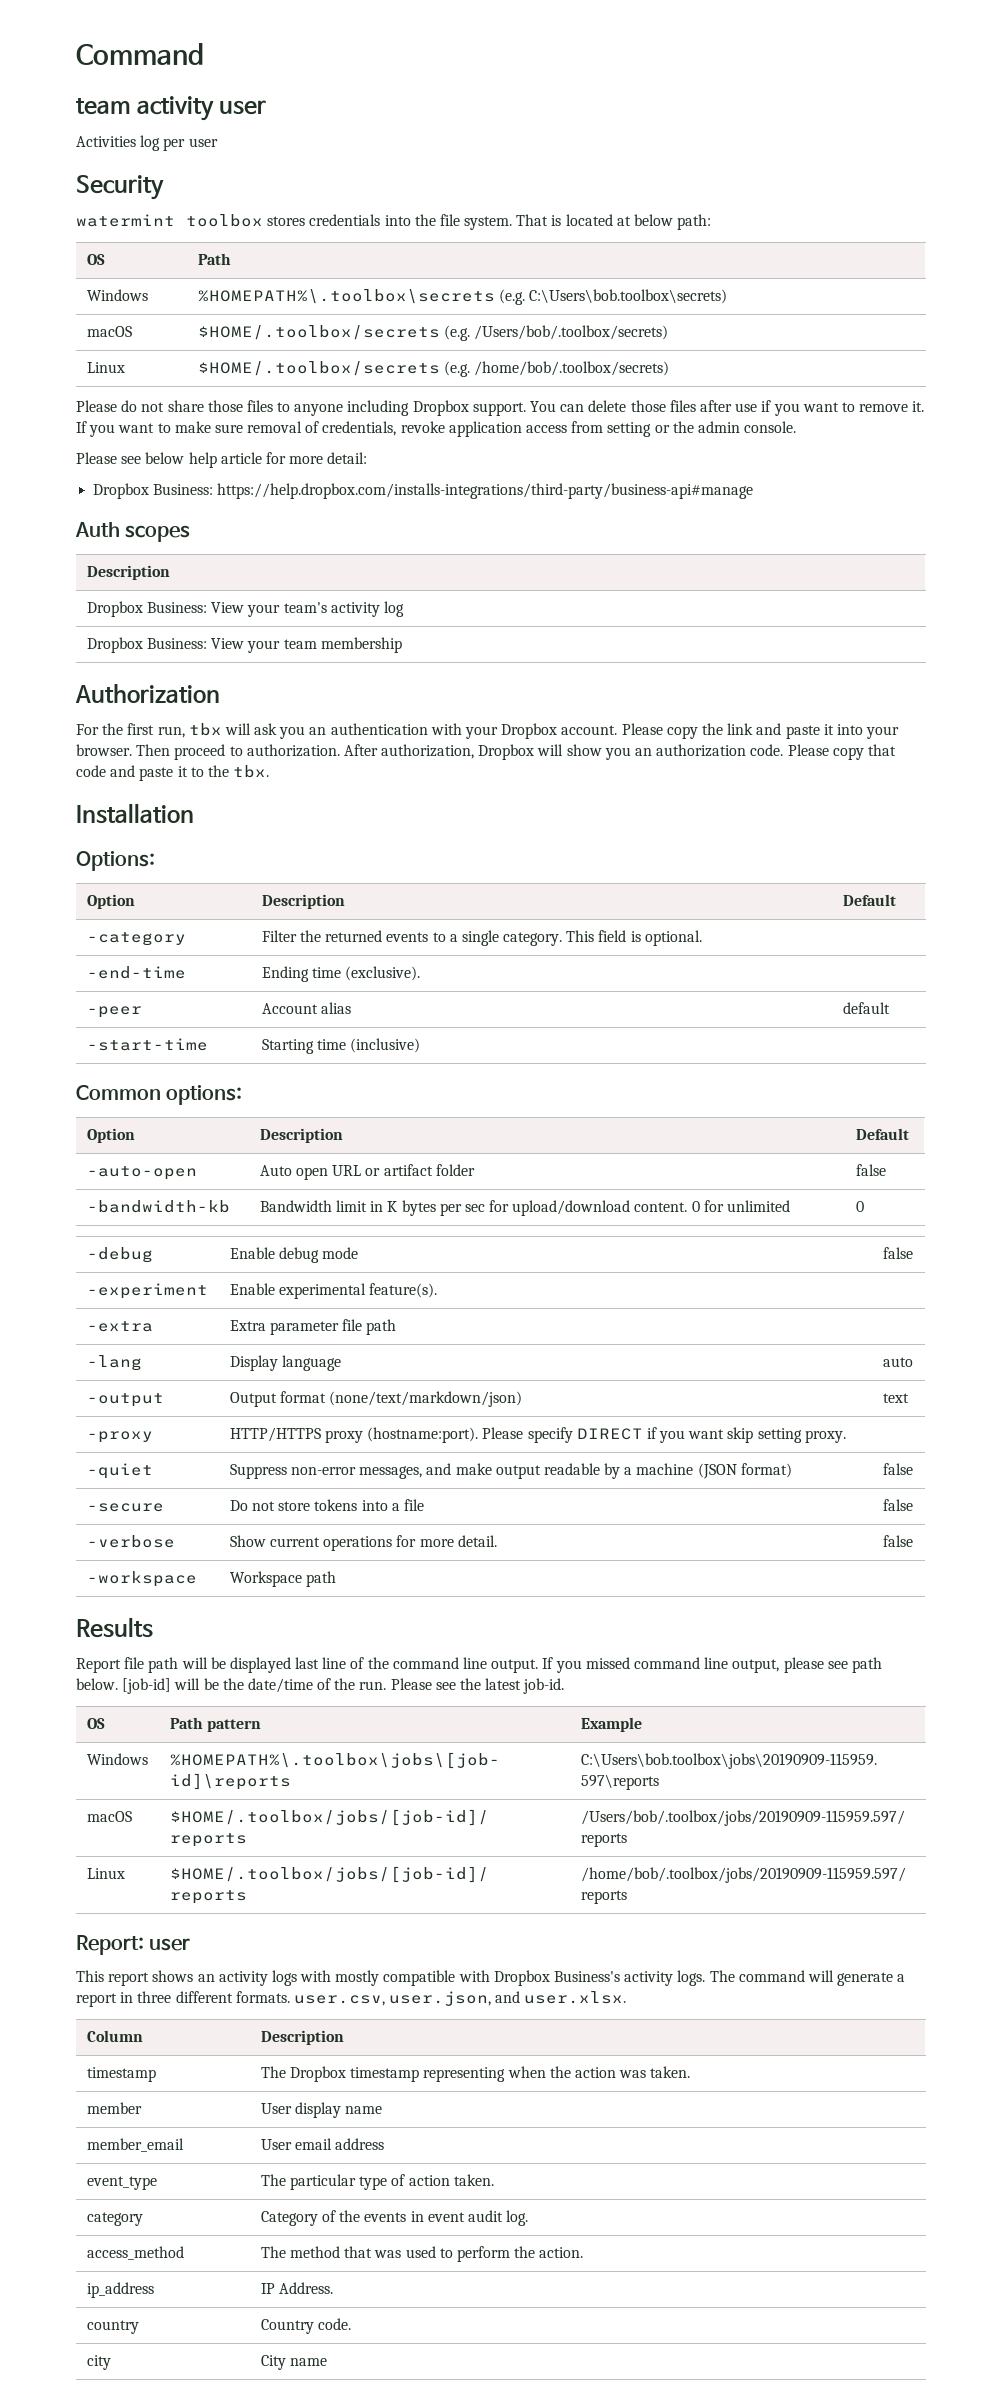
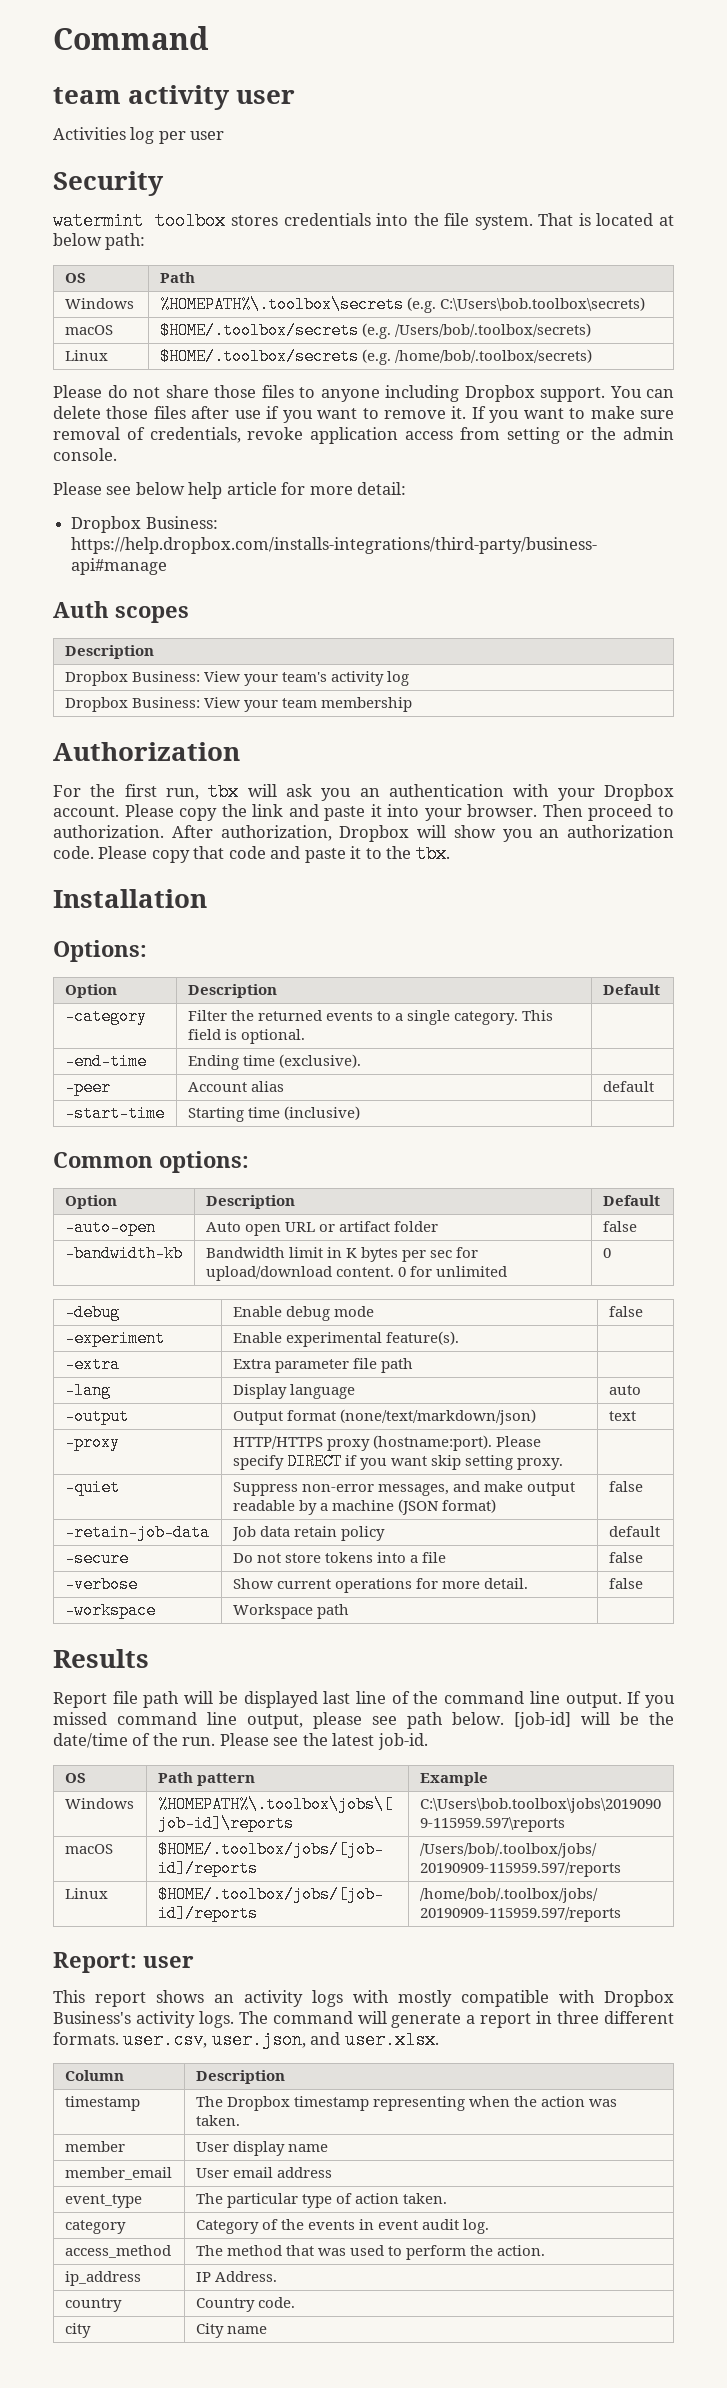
+ -retain-job-data | Job data retain policy | default

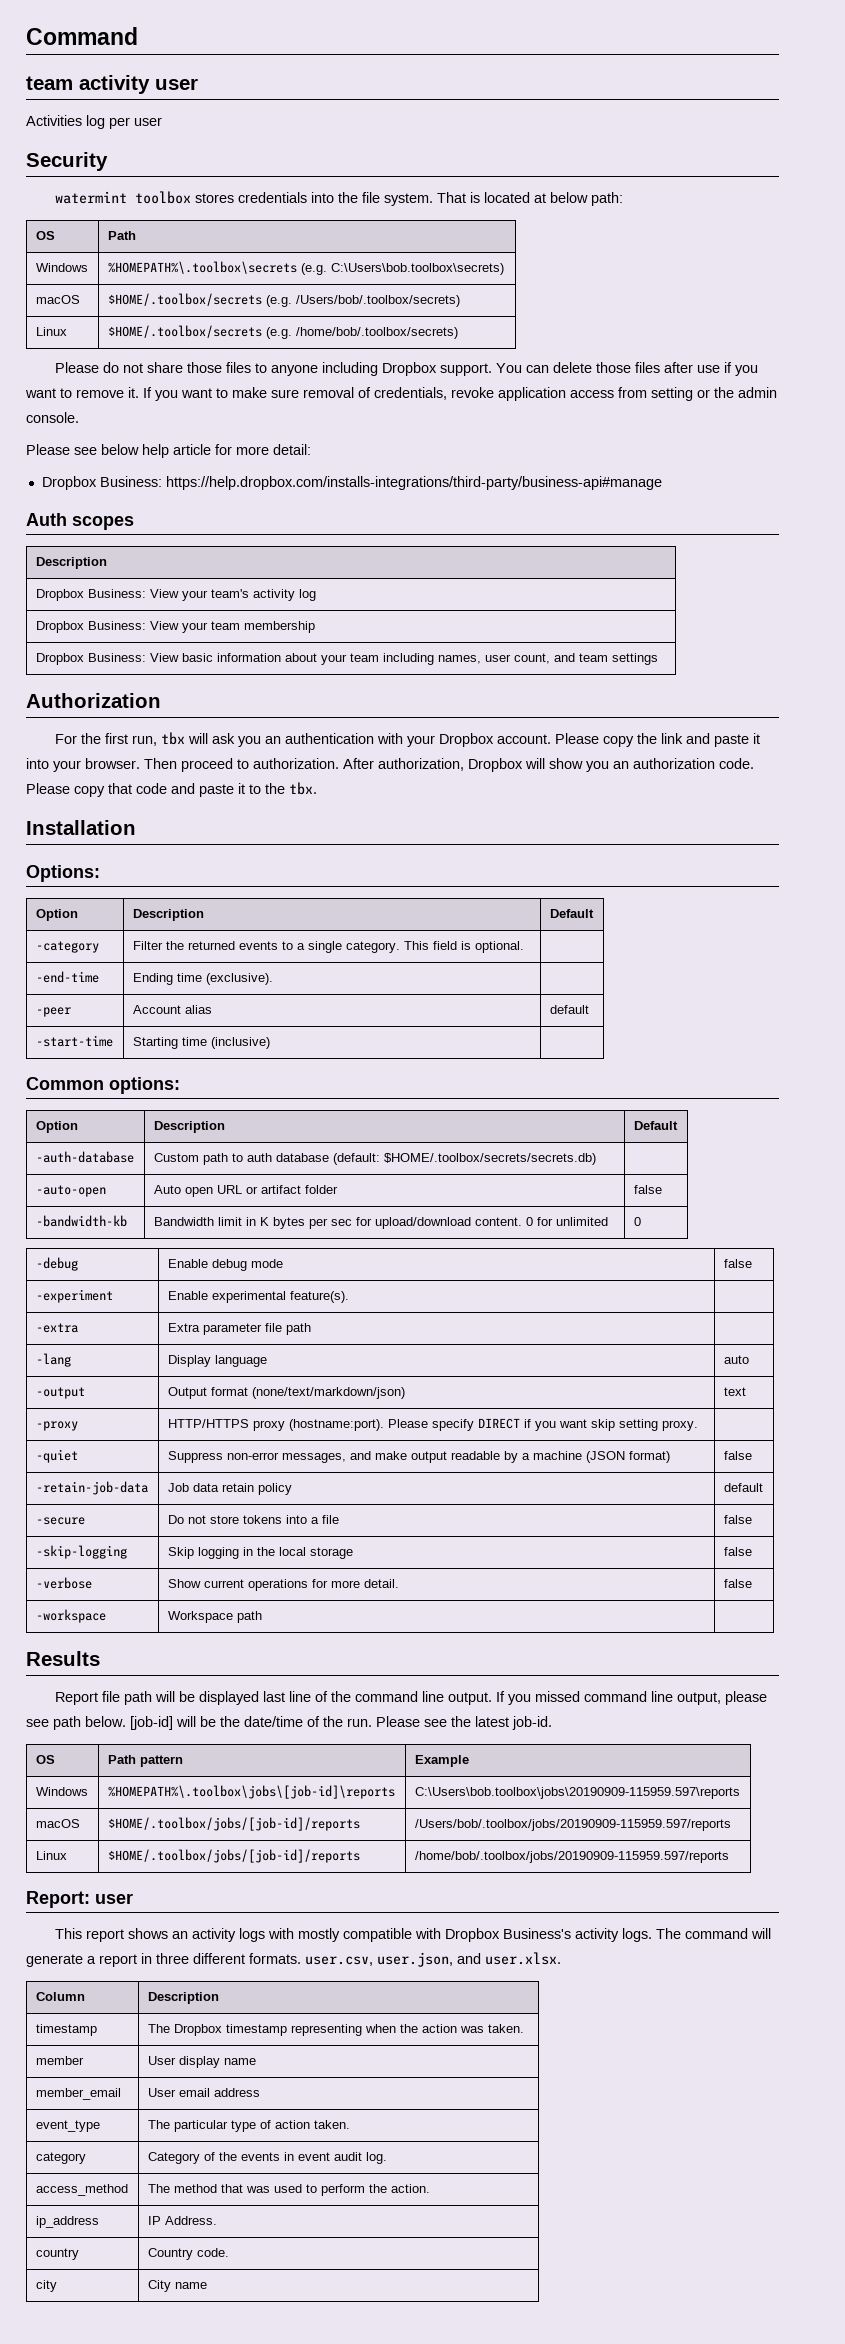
+ Dropbox Business: View basic information about your team including names, user count, and team settings
+ -auth-database | Custom path to auth database (default: $HOME/.toolbox/secrets/secrets.db) |
+ -skip-logging | Skip logging in the local storage | false

